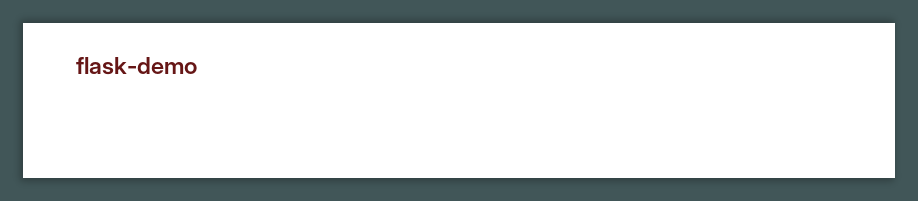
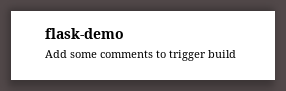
+ Add some comments to trigger build

